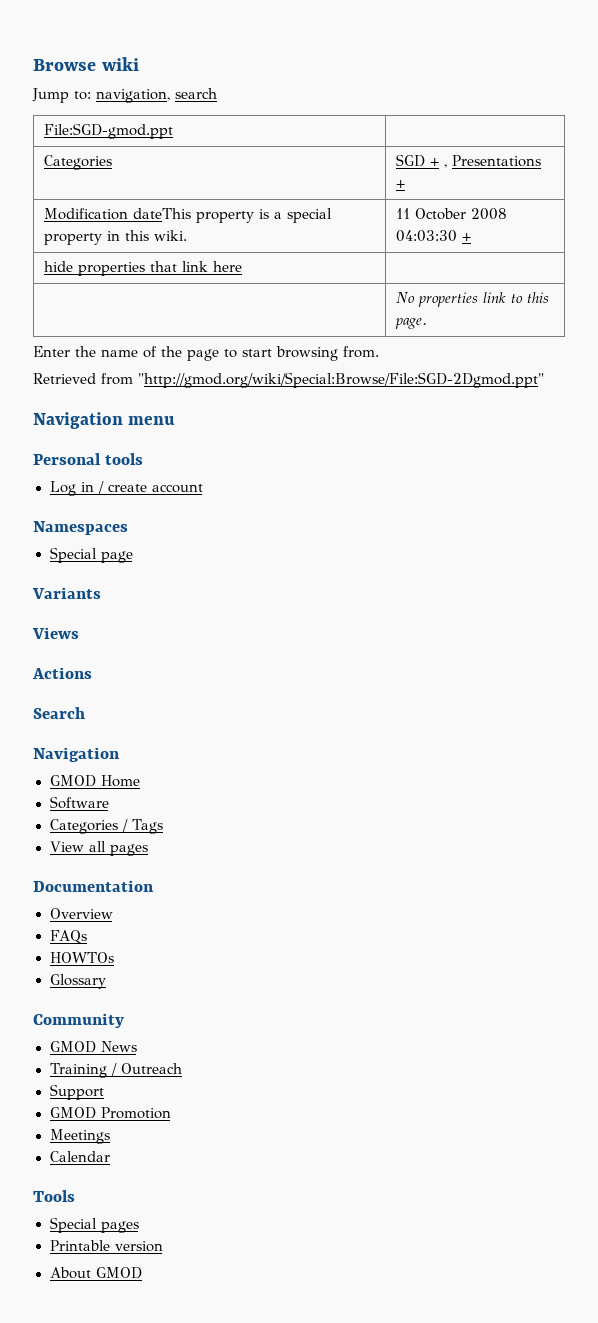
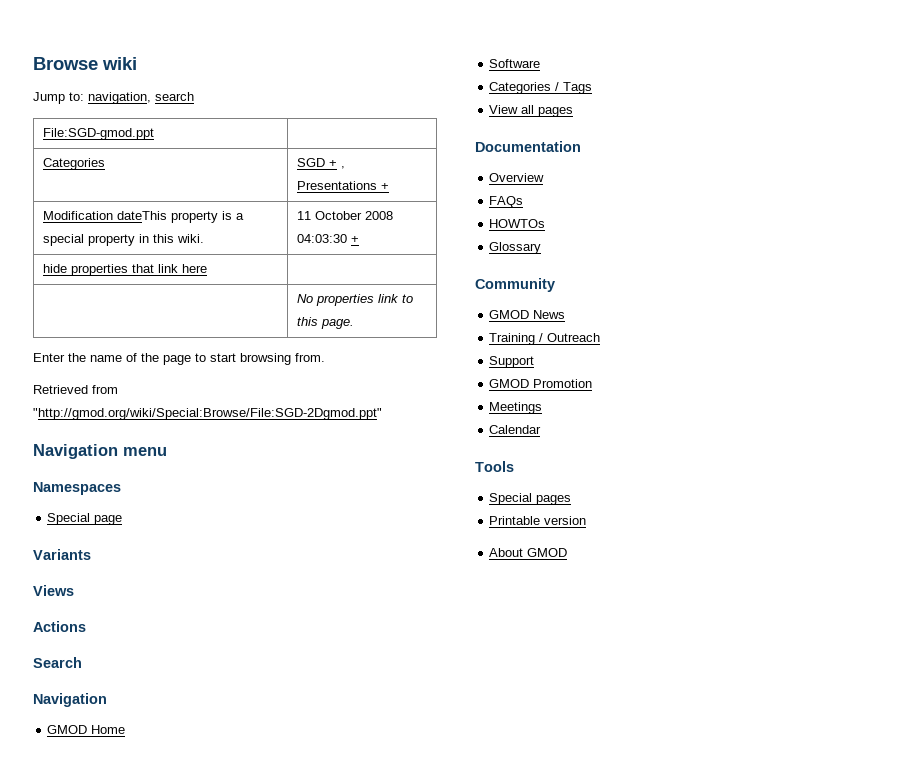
- Personal tools
- Log in / create account

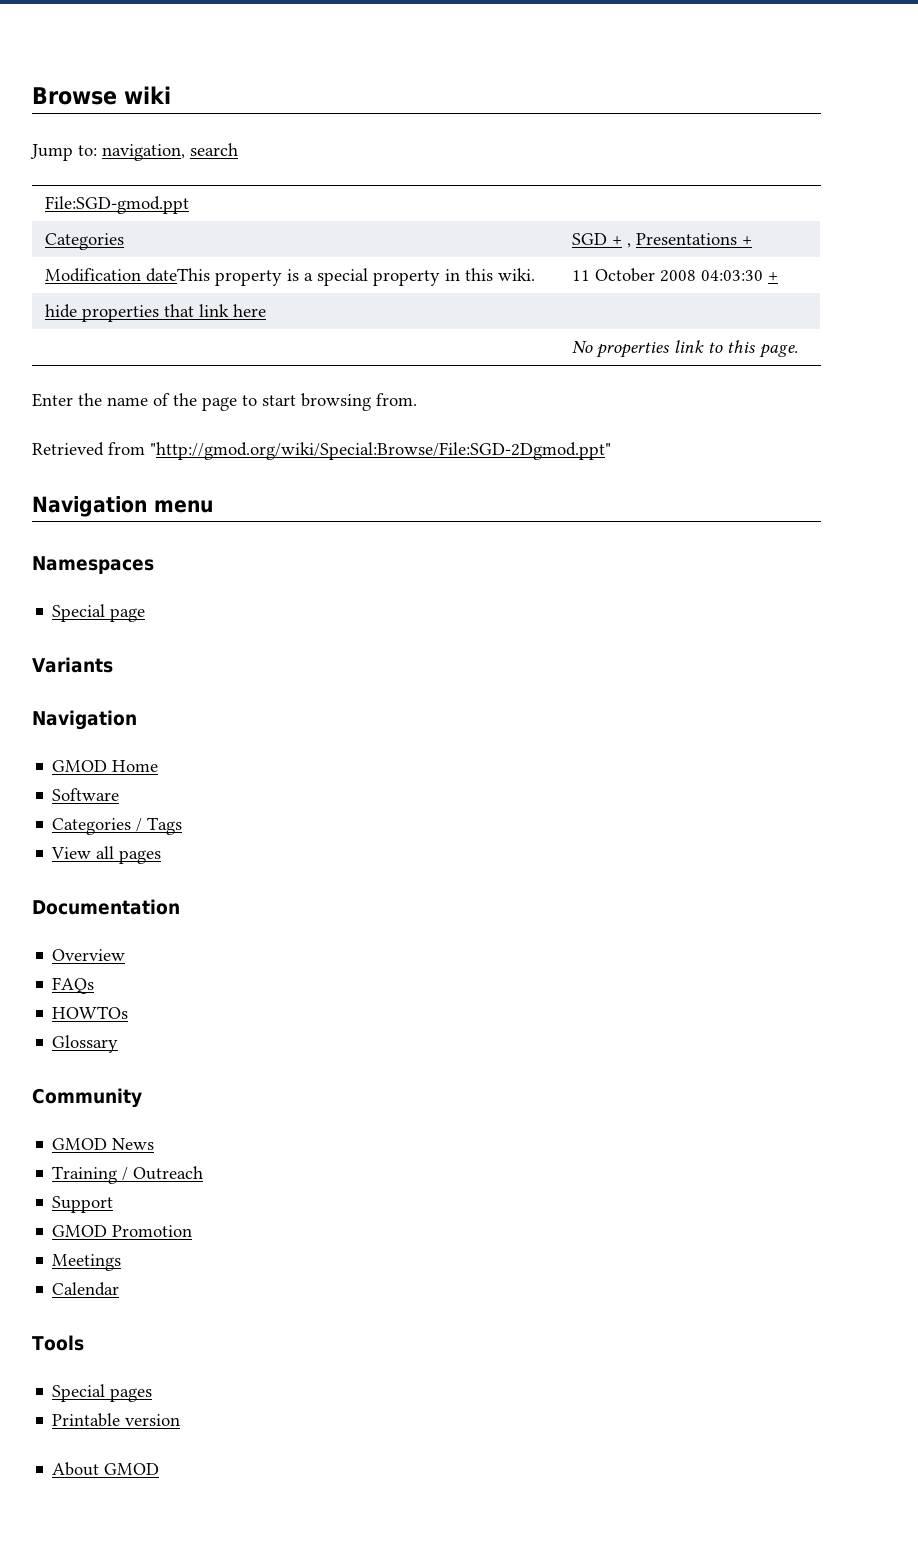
- Views
- Actions
- Search

